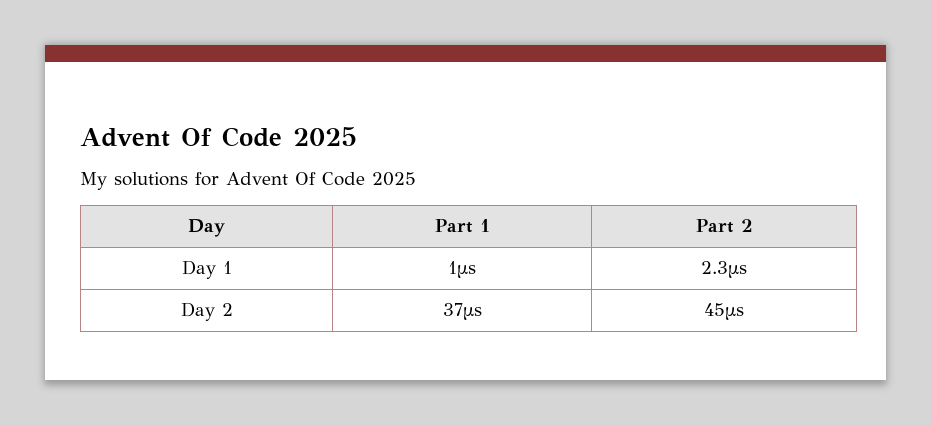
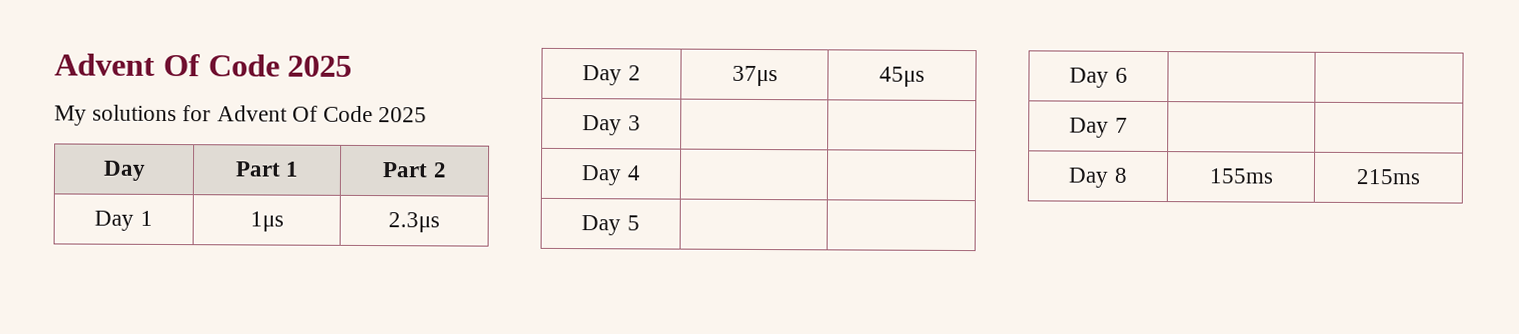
+ Day 3 | |
+ Day 4 | |
+ Day 5 | |
+ Day 6 | |
+ Day 7 | |
+ Day 8 | 155ms | 215ms

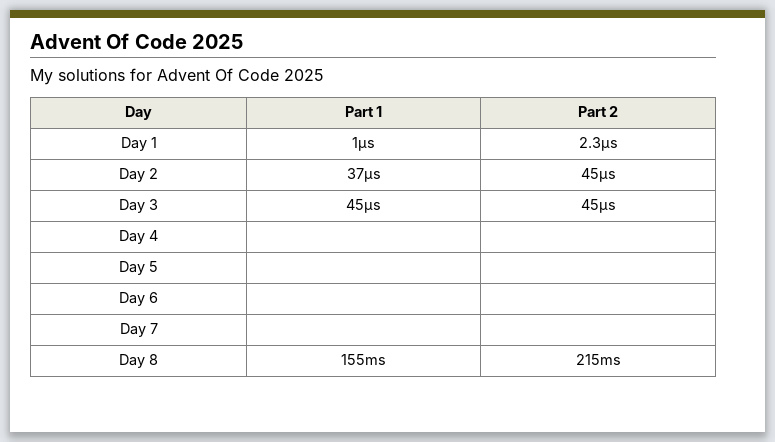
- Day 3 | |
+ Day 3 | 45μs | 45μs

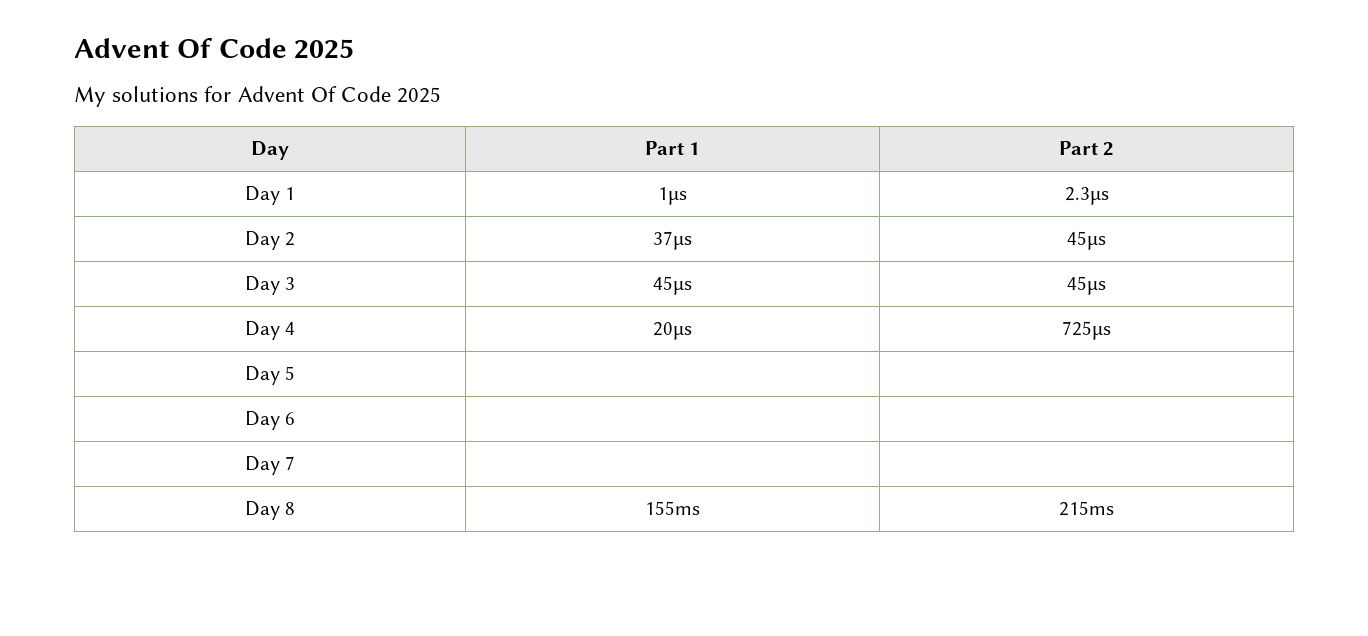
- Day 4 | |
+ Day 4 | 20μs | 725μs

